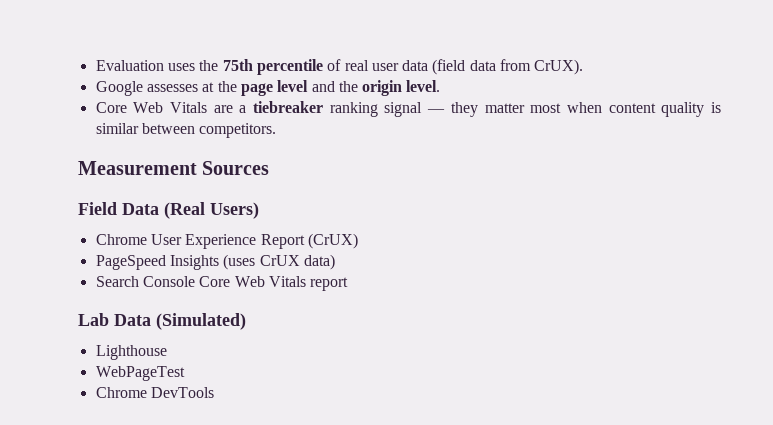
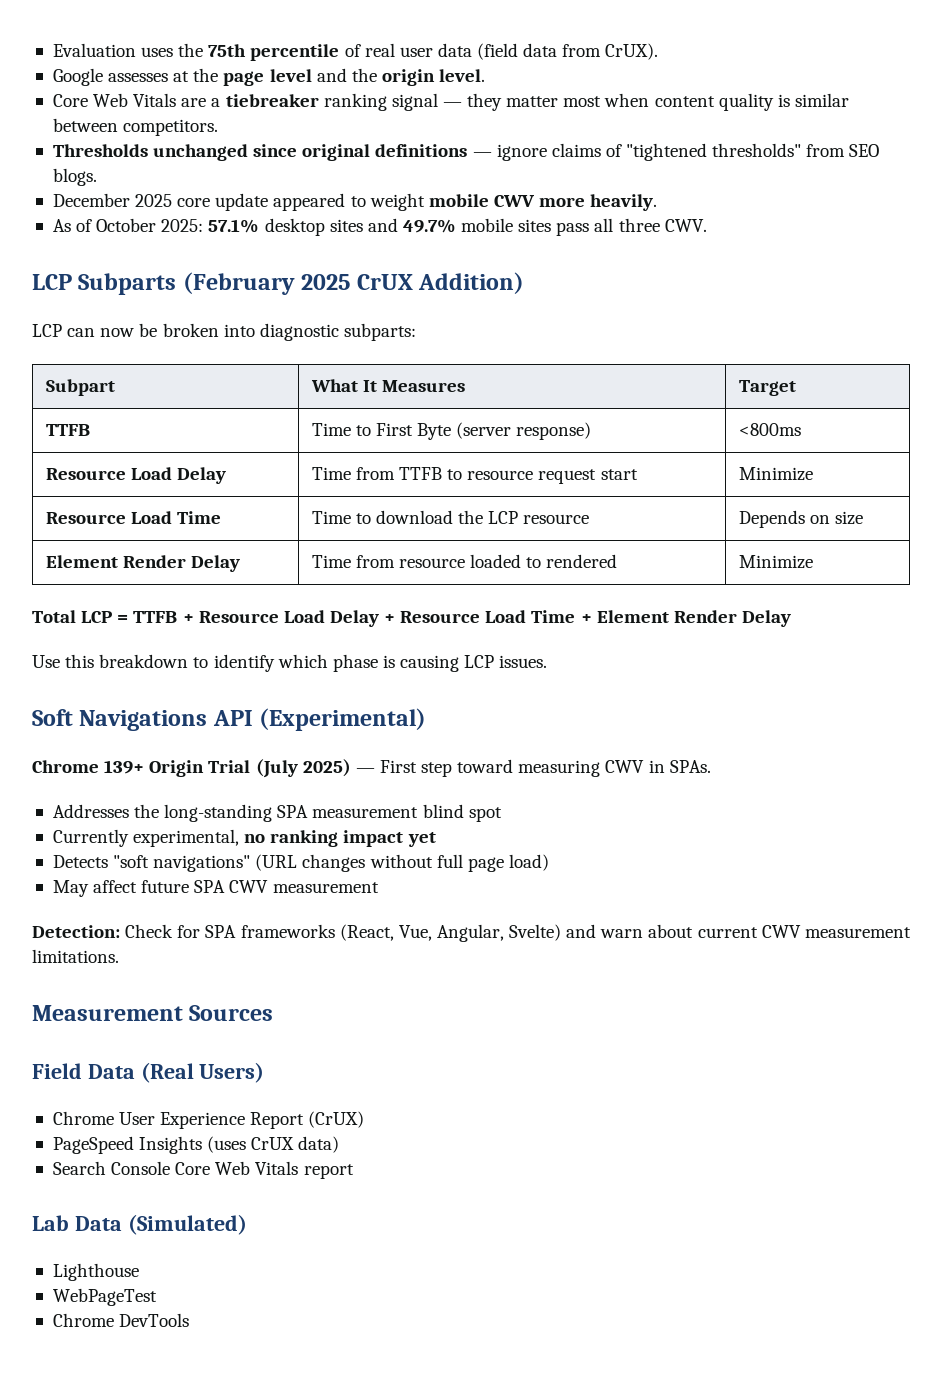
+ Thresholds unchanged since original definitions — ignore claims of "tightened thresholds" from SEO blogs.
+ December 2025 core update appeared to weight mobile CWV more heavily.
+ As of October 2025: 57.1% desktop sites and 49.7% mobile sites pass all three CWV.
+ LCP Subparts (February 2025 CrUX Addition)
+ LCP can now be broken into diagnostic subparts:
+ Subpart | What It Measures | Target
+ TTFB | Time to First Byte (server response) | <800ms
+ Resource Load Delay | Time from TTFB to resource request start | Minimize
+ Resource Load Time | Time to download the LCP resource | Depends on size
+ Element Render Delay | Time from resource loaded to rendered | Minimize
+ Total LCP = TTFB + Resource Load Delay + Resource Load Time + Element Render Delay
+ Use this breakdown to identify which phase is causing LCP issues.
+ Soft Navigations API (Experimental)
+ Chrome 139+ Origin Trial (July 2025) — First step toward measuring CWV in SPAs.
+ Addresses the long-standing SPA measurement blind spot
+ Currently experimental, no ranking impact yet
+ Detects "soft navigations" (URL changes without full page load)
+ May affect future SPA CWV measurement
+ Detection: Check for SPA frameworks (React, Vue, Angular, Svelte) and warn about current CWV measurement limitations.

